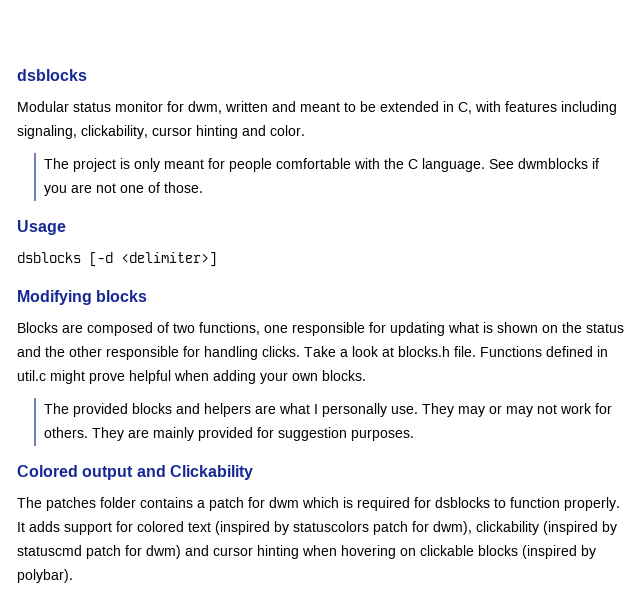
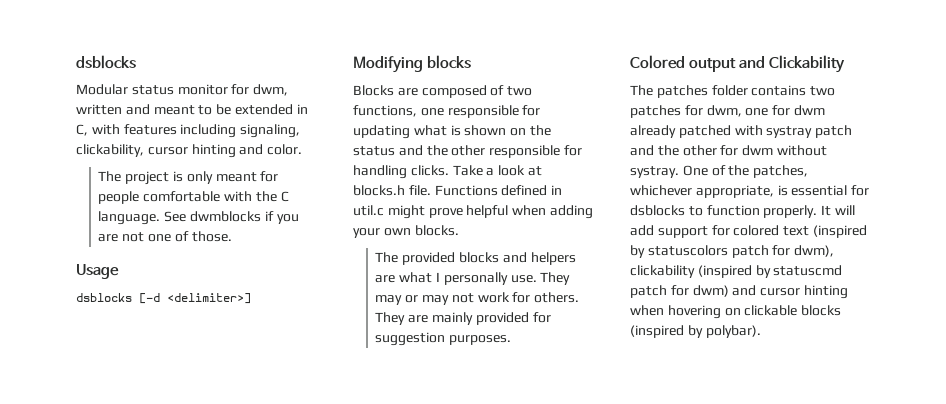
- The patches folder contains a patch for dwm which is required for dsblocks to function properly.
+ The patches folder contains two patches for dwm, one for dwm already patched with systray patch and the other for dwm without systray. One of the patches, whichever appropriate, is essential for dsblocks to function properly.
- It adds support for colored text (inspired by statuscolors patch for dwm), clickability (inspired by statuscmd patch for dwm) and cursor hinting when hovering on clickable blocks (inspired by polybar).
+ It will add support for colored text (inspired by statuscolors patch for dwm), clickability (inspired by statuscmd patch for dwm) and cursor hinting when hovering on clickable blocks (inspired by polybar).

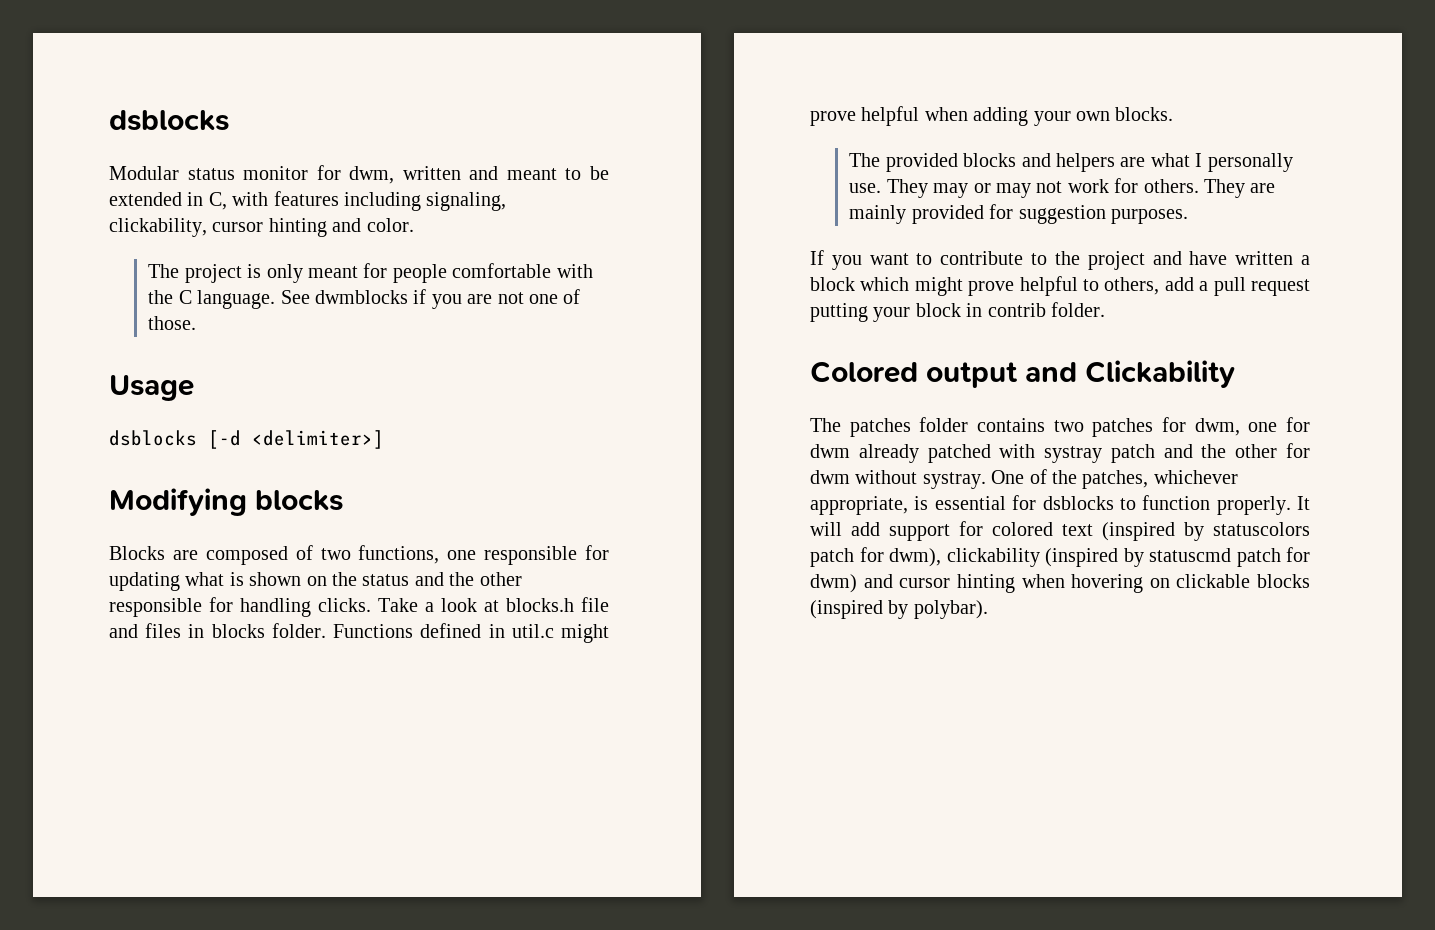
- Take a look at blocks.h file.
+ Take a look at blocks.h file and files in blocks folder.
+ If you want to contribute to the project and have written a block which might prove helpful to others, add a pull request putting your block in contrib folder.

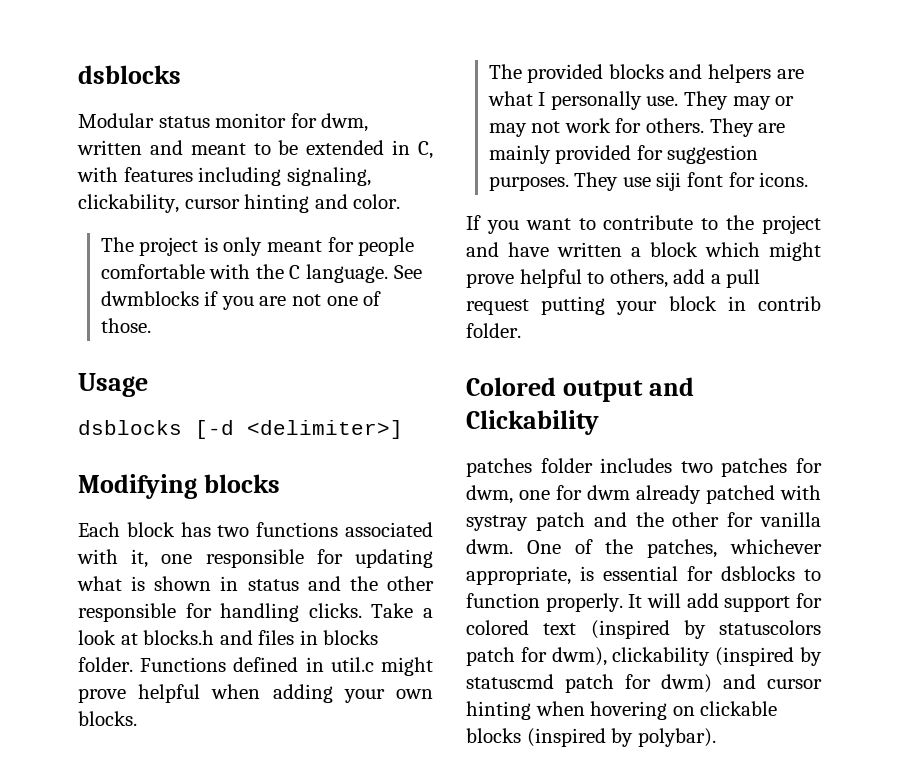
- Blocks are composed of two functions, one responsible for updating what is shown on the status and the other responsible for handling clicks.
+ Each block has two functions associated with it, one responsible for updating what is shown in status and the other responsible for handling clicks.
- Take a look at blocks.h file and files in blocks folder.
+ Take a look at blocks.h and files in blocks folder.
+ They use siji font for icons.
- The patches folder contains two patches for dwm, one for dwm already patched with systray patch and the other for dwm without systray.
+ patches folder includes two patches for dwm, one for dwm already patched with systray patch and the other for vanilla dwm.

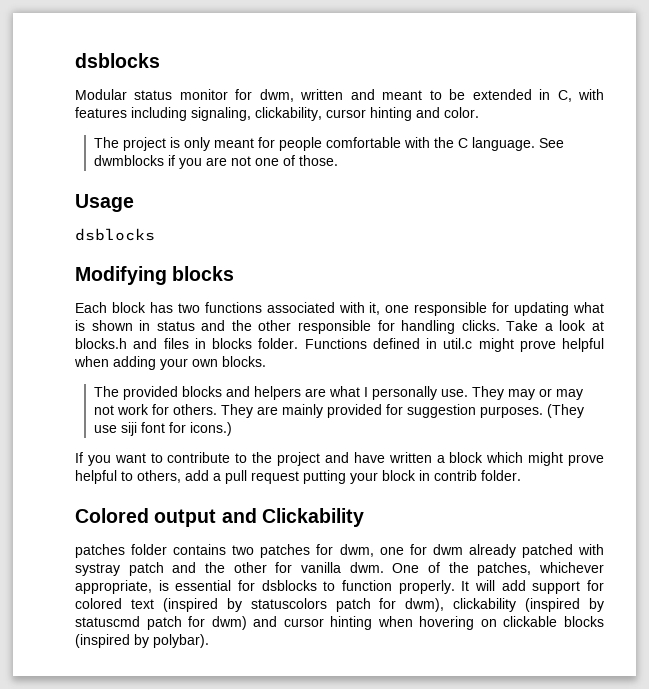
  Usage
- dsblocks [-d <delimiter>]
+ dsblocks
- They use siji font for icons.
+ (They use siji font for icons.)
- patches folder includes two patches for dwm, one for dwm already patched with systray patch and the other for vanilla dwm.
+ patches folder contains two patches for dwm, one for dwm already patched with systray patch and the other for vanilla dwm.

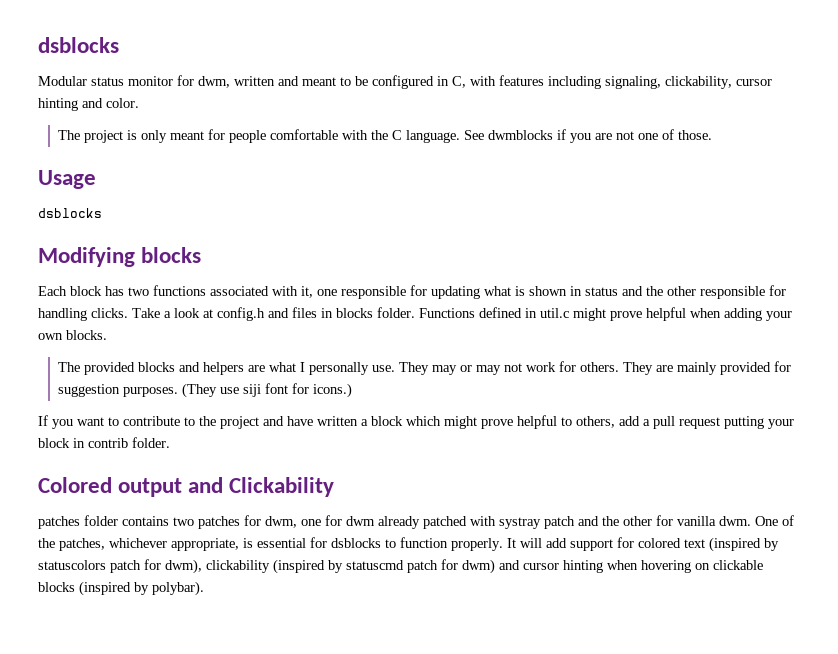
- Modular status monitor for dwm, written and meant to be extended in C, with features including signaling, clickability, cursor hinting and color.
+ Modular status monitor for dwm, written and meant to be configured in C, with features including signaling, clickability, cursor hinting and color.
- Take a look at blocks.h and files in blocks folder.
+ Take a look at config.h and files in blocks folder.

